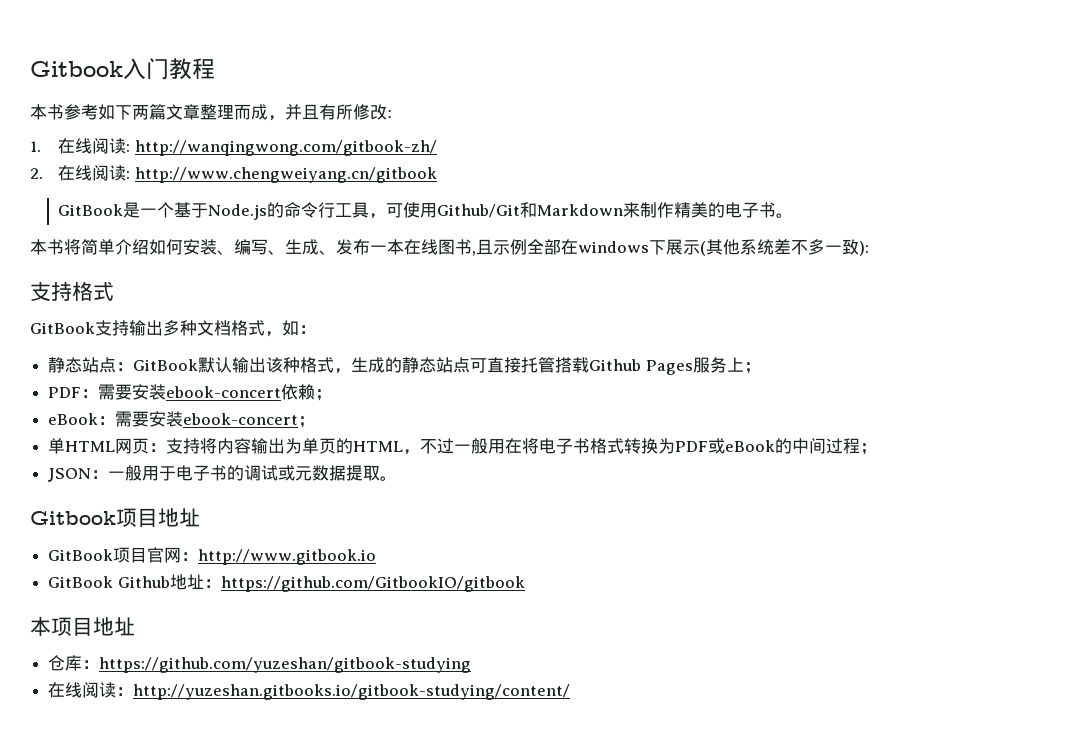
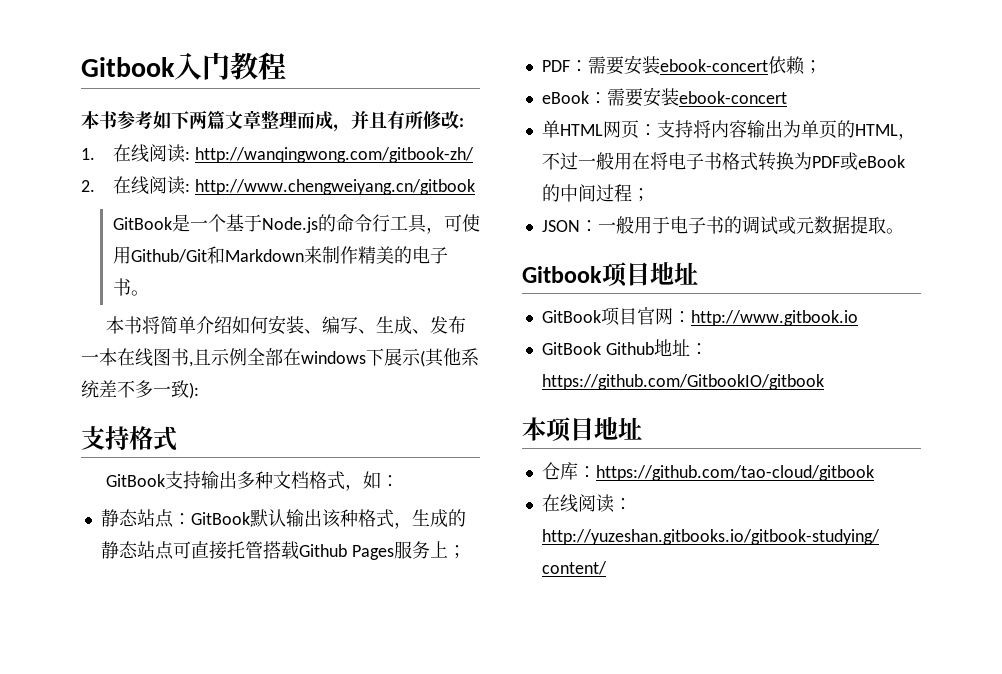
- eBook：需要安装ebook-concert；
+ eBook：需要安装ebook-concert
- 仓库：https://github.com/yuzeshan/gitbook-studying
+ 仓库：https://github.com/tao-cloud/gitbook

